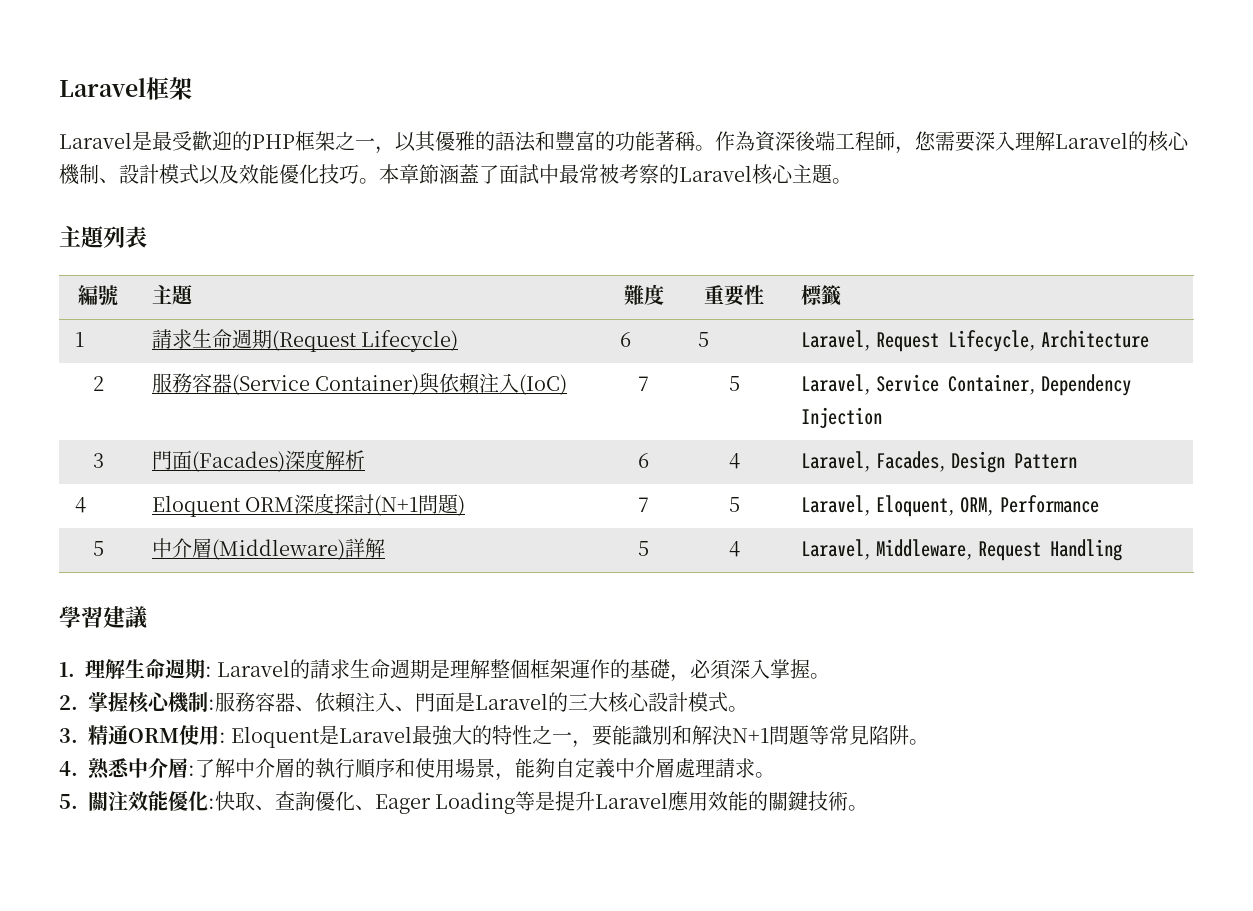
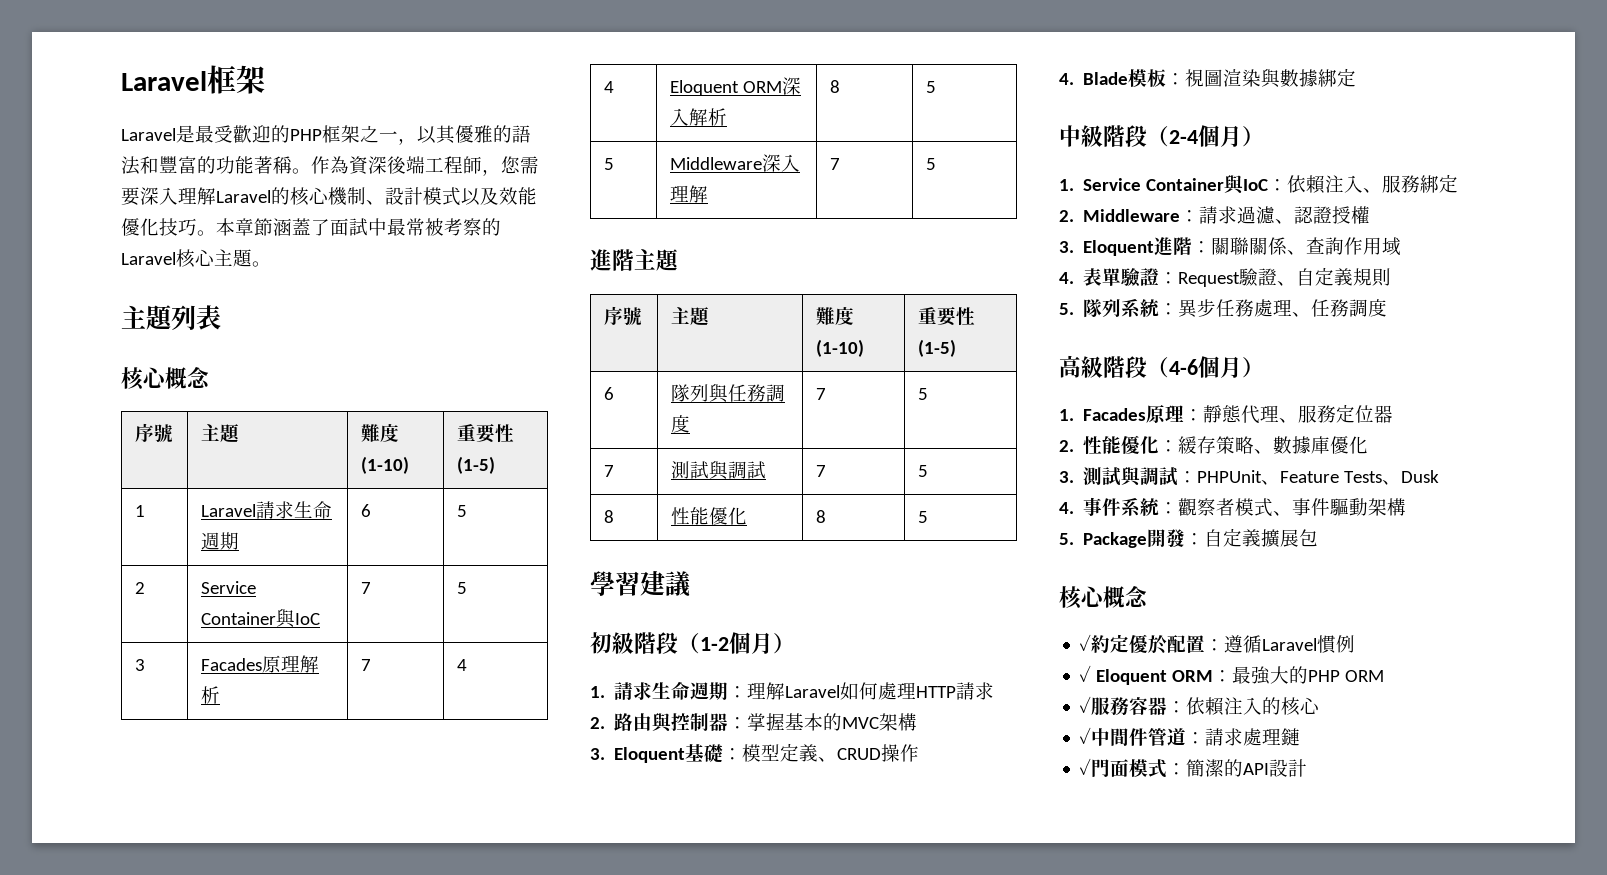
  主題列表
- 編號 | 主題 | 難度 | 重要性 | 標籤
+ 核心概念
+ 序號 | 主題 | 難度(1-10) | 重要性(1-5)
- 1 | 請求生命週期(Request Lifecycle) | 6 | 5 | Laravel, Request Lifecycle, Architecture
- 2 | 服務容器(Service Container)與依賴注入(IoC) | 7 | 5 | Laravel, Service Container, Dependency Injection
- 3 | 門面(Facades)深度解析 | 6 | 4 | Laravel, Facades, Design Pattern
+ 1 | Laravel請求生命週期 | 6 | 5
+ 2 | Service Container與IoC | 7 | 5
+ 3 | Facades原理解析 | 7 | 4
- 4 | Eloquent ORM深度探討(N+1問題) | 7 | 5 | Laravel, Eloquent, ORM, Performance
- 5 | 中介層(Middleware)詳解 | 5 | 4 | Laravel, Middleware, Request Handling
+ 4 | Eloquent ORM深入解析 | 8 | 5
+ 5 | Middleware深入理解 | 7 | 5
+ 進階主題
+ 序號 | 主題 | 難度(1-10) | 重要性(1-5)
+ 6 | 隊列與任務調度 | 7 | 5
+ 7 | 測試與調試 | 7 | 5
+ 8 | 性能優化 | 8 | 5
  學習建議
- 1.理解生命週期: Laravel的請求生命週期是理解整個框架運作的基礎，必須深入掌握。
- 2.掌握核心機制:服務容器、依賴注入、門面是Laravel的三大核心設計模式。
- 3.精通ORM使用: Eloquent是Laravel最強大的特性之一，要能識別和解決N+1問題等常見陷阱。
- 4.熟悉中介層:了解中介層的執行順序和使用場景，能夠自定義中介層處理請求。
- 5.關注效能優化:快取、查詢優化、Eager Loading等是提升Laravel應用效能的關鍵技術。
+ 初級階段（1-2個月）
+ 1.請求生命週期：理解Laravel如何處理HTTP請求
+ 2.路由與控制器：掌握基本的MVC架構
+ 3. Eloquent基礎：模型定義、CRUD操作
+ 4. Blade模板：視圖渲染與數據綁定
+ 中級階段（2-4個月）
+ 1. Service Container與IoC：依賴注入、服務綁定
+ 2. Middleware：請求過濾、認證授權
+ 3. Eloquent進階：關聯關係、查詢作用域
+ 4.表單驗證：Request驗證、自定義規則
+ 5.隊列系統：異步任務處理、任務調度
+ 高級階段（4-6個月）
+ 1. Facades原理：靜態代理、服務定位器
+ 2.性能優化：緩存策略、數據庫優化
+ 3.測試與調試：PHPUnit、Feature Tests、Dusk
+ 4.事件系統：觀察者模式、事件驅動架構
+ 5. Package開發：自定義擴展包
+ 核心概念
+ ✓約定優於配置：遵循Laravel慣例
+ ✓ Eloquent ORM：最強大的PHP ORM
+ ✓服務容器：依賴注入的核心
+ ✓中間件管道：請求處理鏈
+ ✓門面模式：簡潔的API設計

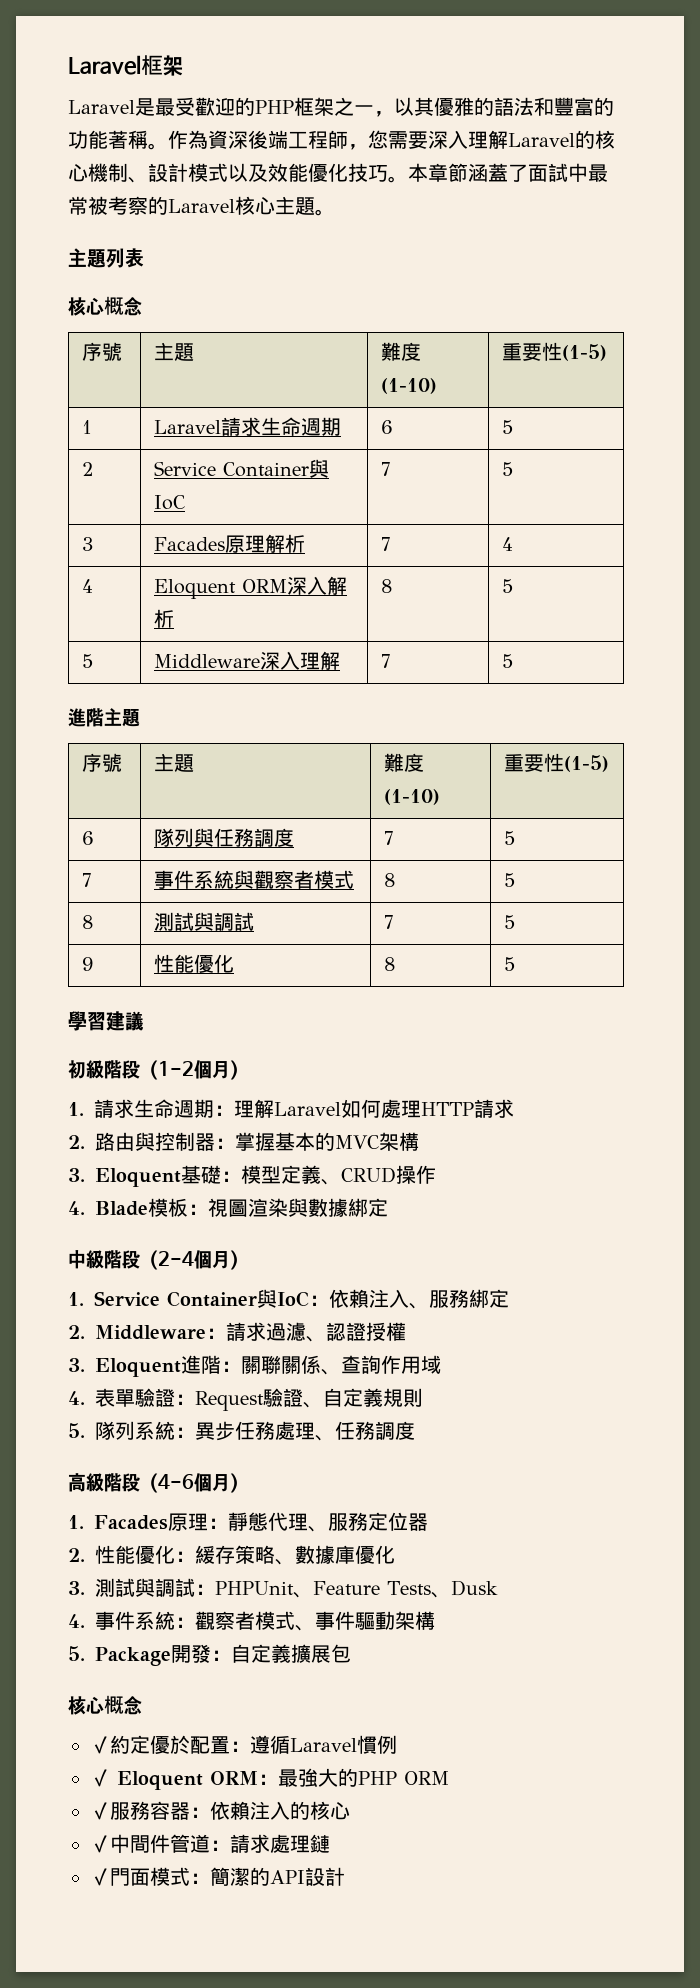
- 7 | 測試與調試 | 7 | 5
+ 7 | 事件系統與觀察者模式 | 8 | 5
+ 8 | 測試與調試 | 7 | 5
- 8 | 性能優化 | 8 | 5
+ 9 | 性能優化 | 8 | 5

